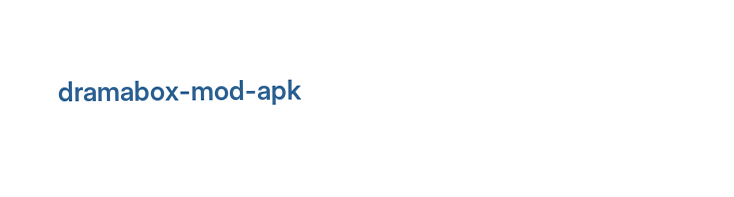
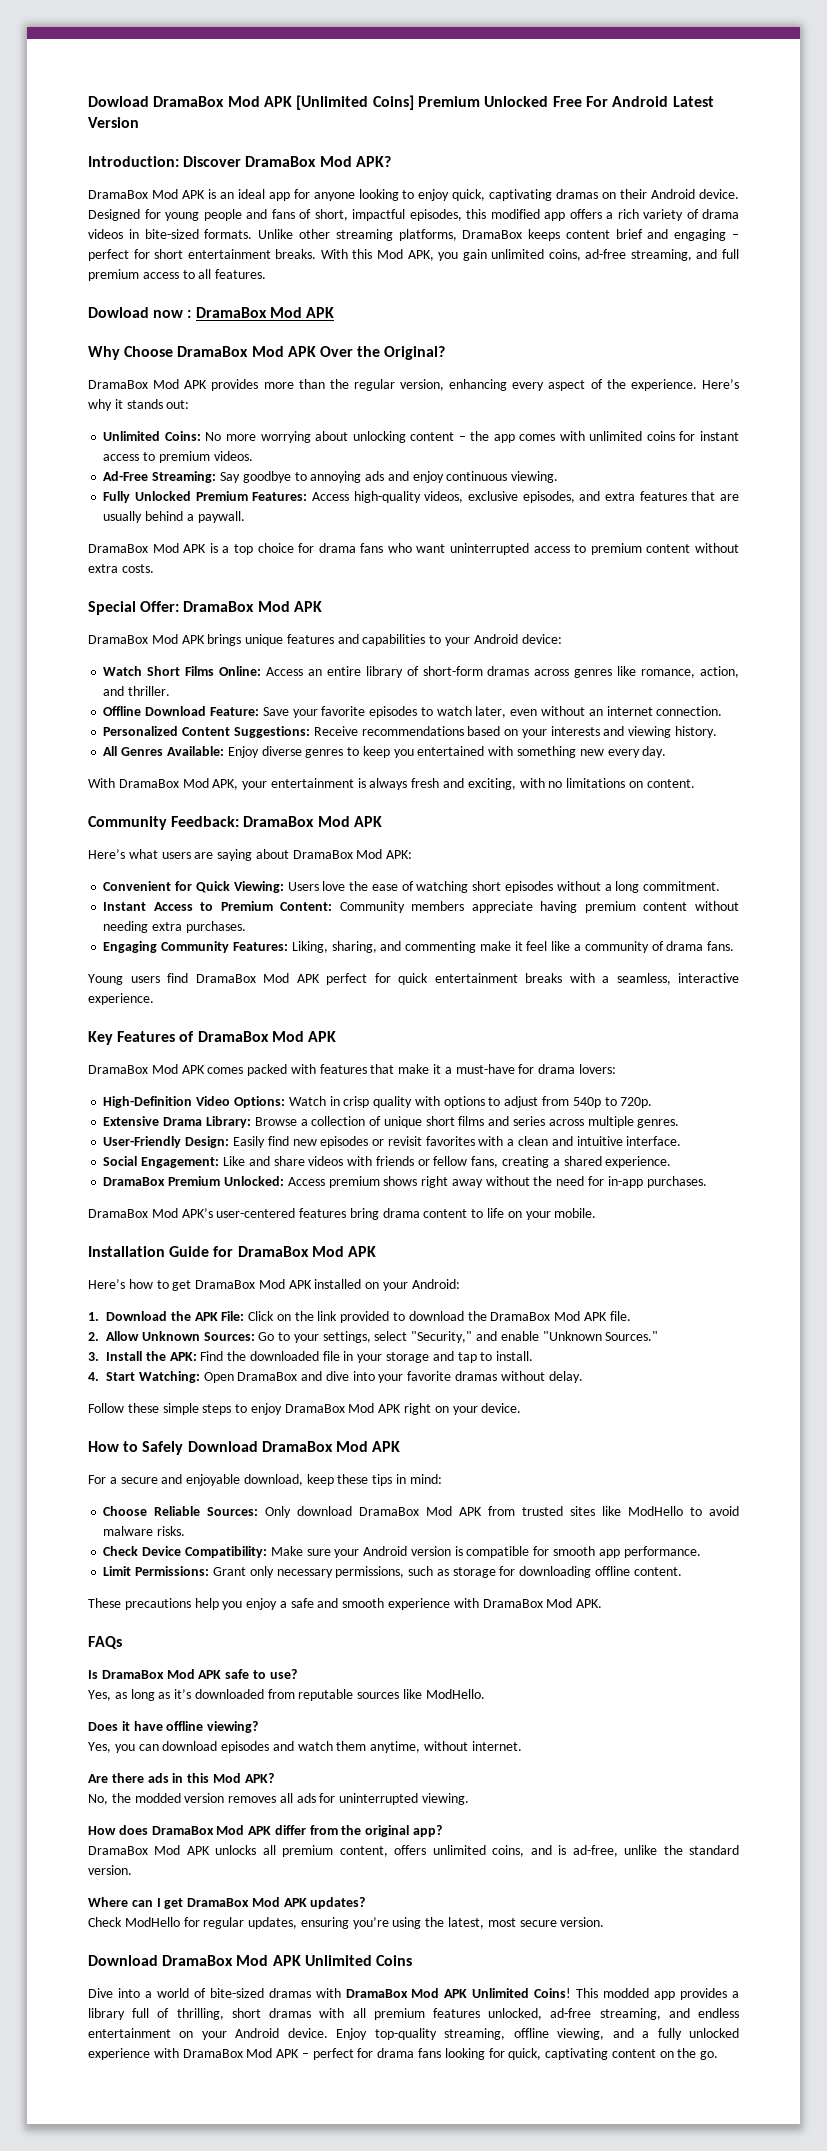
- dramabox-mod-apk
+ Dowload DramaBox Mod APK [Unlimited Coins] Premium Unlocked Free For Android Latest Version
+ Introduction: Discover DramaBox Mod APK?
+ DramaBox Mod APK is an ideal app for anyone looking to enjoy quick, captivating dramas on their Android device. Designed for young people and fans of short, impactful episodes, this modified app offers a rich variety of drama videos in bite-sized formats. Unlike other streaming platforms, DramaBox keeps content brief and engaging – perfect for short entertainment breaks. With this Mod APK, you gain unlimited coins, ad-free streaming, and full premium access to all features.
+ Dowload now : DramaBox Mod APK
+ Why Choose DramaBox Mod APK Over the Original?
+ DramaBox Mod APK provides more than the regular version, enhancing every aspect of the experience. Here’s why it stands out:
+ Unlimited Coins: No more worrying about unlocking content – the app comes with unlimited coins for instant access to premium videos.
+ Ad-Free Streaming: Say goodbye to annoying ads and enjoy continuous viewing.
+ Fully Unlocked Premium Features: Access high-quality videos, exclusive episodes, and extra features that are usually behind a paywall.
+ DramaBox Mod APK is a top choice for drama fans who want uninterrupted access to premium content without extra costs.
+ Special Offer: DramaBox Mod APK
+ DramaBox Mod APK brings unique features and capabilities to your Android device:
+ Watch Short Films Online: Access an entire library of short-form dramas across genres like romance, action, and thriller.
+ Offline Download Feature: Save your favorite episodes to watch later, even without an internet connection.
+ Personalized Content Suggestions: Receive recommendations based on your interests and viewing history.
+ All Genres Available: Enjoy diverse genres to keep you entertained with something new every day.
+ With DramaBox Mod APK, your entertainment is always fresh and exciting, with no limitations on content.
+ Community Feedback: DramaBox Mod APK
+ Here’s what users are saying about DramaBox Mod APK:
+ Convenient for Quick Viewing: Users love the ease of watching short episodes without a long commitment.
+ Instant Access to Premium Content: Community members appreciate having premium content without needing extra purchases.
+ Engaging Community Features: Liking, sharing, and commenting make it feel like a community of drama fans.
+ Young users find DramaBox Mod APK perfect for quick entertainment breaks with a seamless, interactive experience.
+ Key Features of DramaBox Mod APK
+ DramaBox Mod APK comes packed with features that make it a must-have for drama lovers:
+ High-Definition Video Options: Watch in crisp quality with options to adjust from 540p to 720p.
+ Extensive Drama Library: Browse a collection of unique short films and series across multiple genres.
+ User-Friendly Design: Easily find new episodes or revisit favorites with a clean and intuitive interface.
+ Social Engagement: Like and share videos with friends or fellow fans, creating a shared experience.
+ DramaBox Premium Unlocked: Access premium shows right away without the need for in-app purchases.
+ DramaBox Mod APK’s user-centered features bring drama content to life on your mobile.
+ Installation Guide for DramaBox Mod APK
+ Here’s how to get DramaBox Mod APK installed on your Android:
+ 1. Download the APK File: Click on the link provided to download the DramaBox Mod APK file.
+ 2. Allow Unknown Sources: Go to your settings, select "Security," and enable "Unknown Sources."
+ 3. Install the APK: Find the downloaded file in your storage and tap to install.
+ 4. Start Watching: Open DramaBox and dive into your favorite dramas without delay.
+ Follow these simple steps to enjoy DramaBox Mod APK right on your device.
+ How to Safely Download DramaBox Mod APK
+ For a secure and enjoyable download, keep these tips in mind:
+ Choose Reliable Sources: Only download DramaBox Mod APK from trusted sites like ModHello to avoid malware risks.
+ Check Device Compatibility: Make sure your Android version is compatible for smooth app performance.
+ Limit Permissions: Grant only necessary permissions, such as storage for downloading offline content.
+ These precautions help you enjoy a safe and smooth experience with DramaBox Mod APK.
+ FAQs
+ Is DramaBox Mod APK safe to use?
+ Yes, as long as it’s downloaded from reputable sources like ModHello.
+ Does it have offline viewing?
+ Yes, you can download episodes and watch them anytime, without internet.
+ Are there ads in this Mod APK?
+ No, the modded version removes all ads for uninterrupted viewing.
+ How does DramaBox Mod APK differ from the original app?
+ DramaBox Mod APK unlocks all premium content, offers unlimited coins, and is ad-free, unlike the standard version.
+ Where can I get DramaBox Mod APK updates?
+ Check ModHello for regular updates, ensuring you’re using the latest, most secure version.
+ Download DramaBox Mod APK Unlimited Coins
+ Dive into a world of bite-sized dramas with DramaBox Mod APK Unlimited Coins! This modded app provides a library full of thrilling, short dramas with all premium features unlocked, ad-free streaming, and endless entertainment on your Android device. Enjoy top-quality streaming, offline viewing, and a fully unlocked experience with DramaBox Mod APK – perfect for drama fans looking for quick, captivating content on the go.

